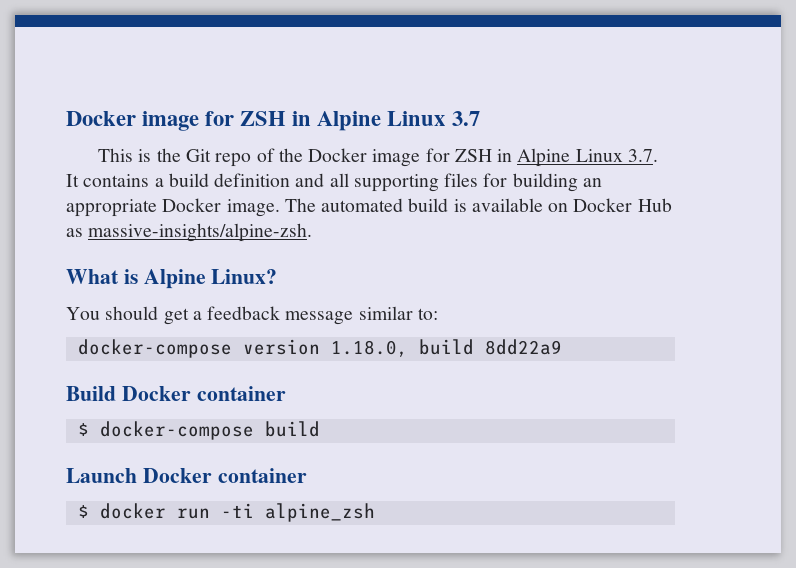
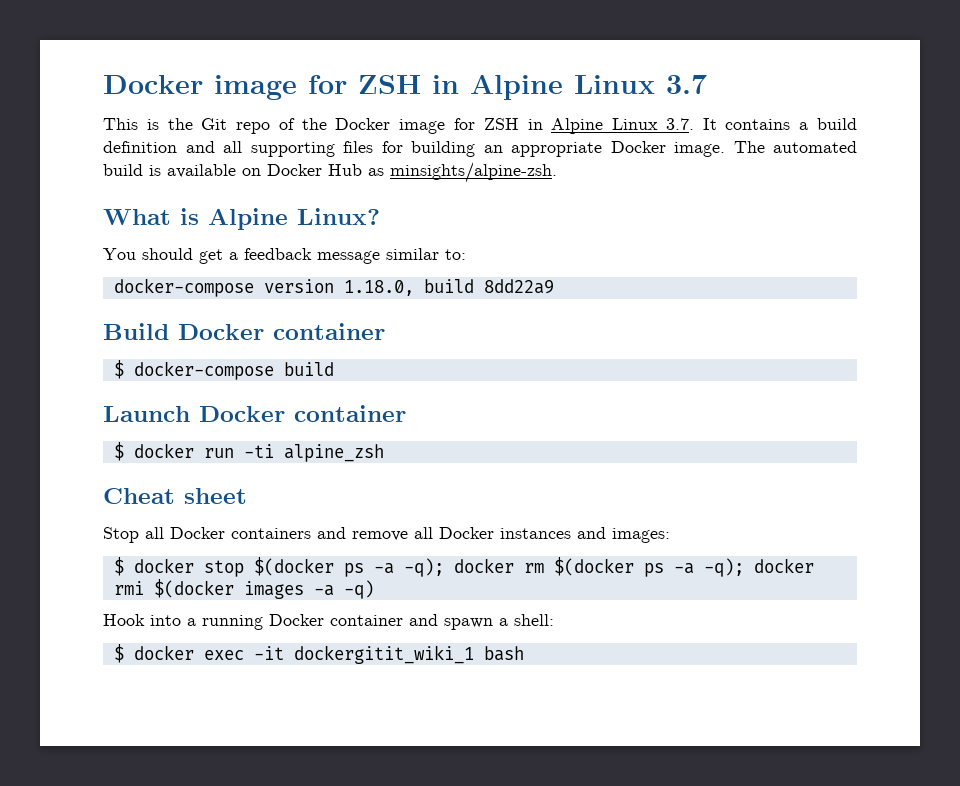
- The automated build is available on Docker Hub as massive-insights/alpine-zsh.
+ The automated build is available on Docker Hub as minsights/alpine-zsh.
+ Cheat sheet
+ Stop all Docker containers and remove all Docker instances and images:
+ $ docker stop $(docker ps -a -q); docker rm $(docker ps -a -q); docker rmi $(docker images -a -q)
+ Hook into a running Docker container and spawn a shell:
+ $ docker exec -it dockergitit_wiki_1 bash

